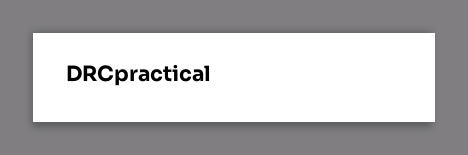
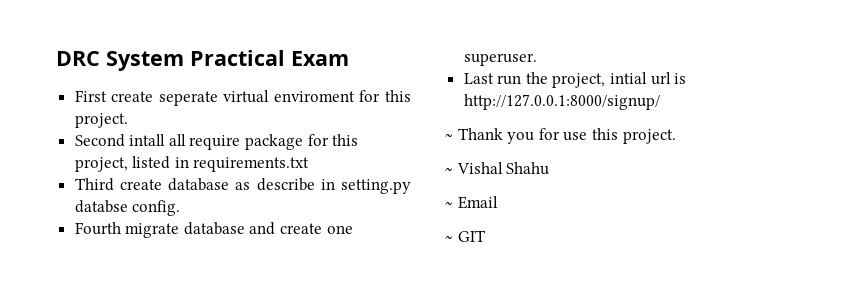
- DRCpractical
+ DRC System Practical Exam
+ First create seperate virtual enviroment for this project.
+ Second intall all require package for this project, listed in requirements.txt
+ Third create database as describe in setting.py databse config.
+ Fourth migrate database and create one superuser.
+ Last run the project, intial url is http://127.0.0.1:8000/signup/
+ ~ Thank you for use this project.
+ ~ Vishal Shahu
+ ~ Email
+ ~ GIT

